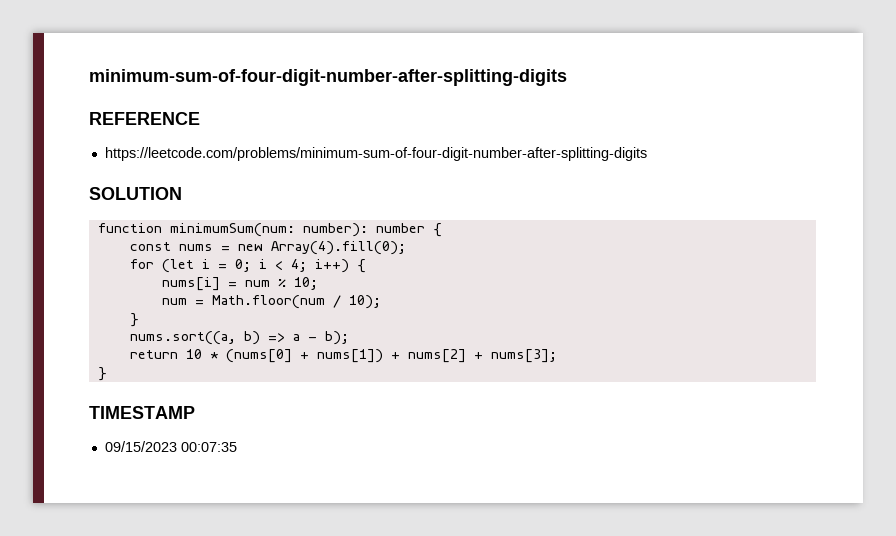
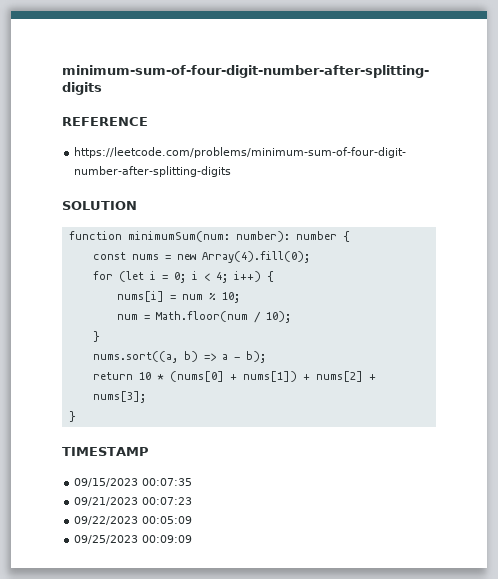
+ 09/21/2023 00:07:23
+ 09/22/2023 00:05:09
+ 09/25/2023 00:09:09

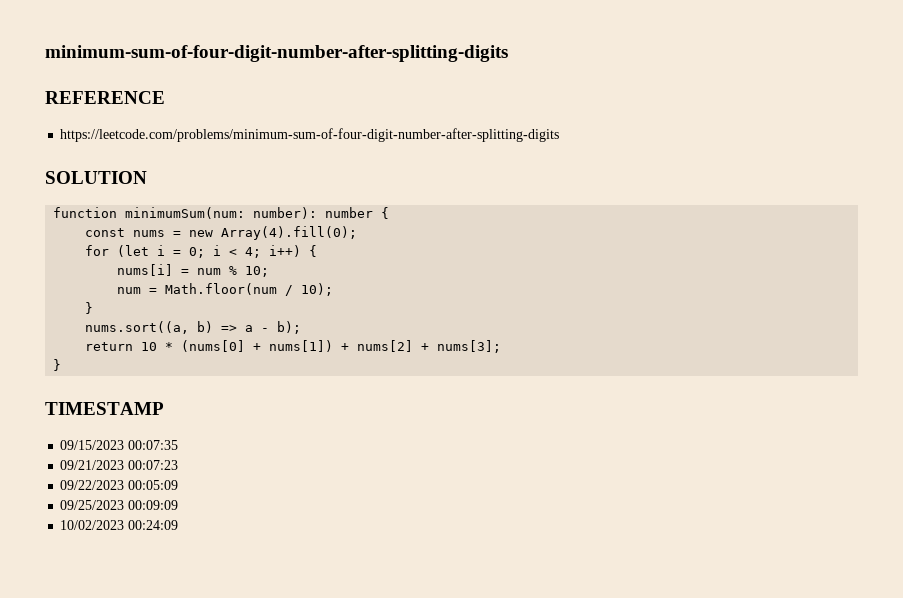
+ 10/02/2023 00:24:09

